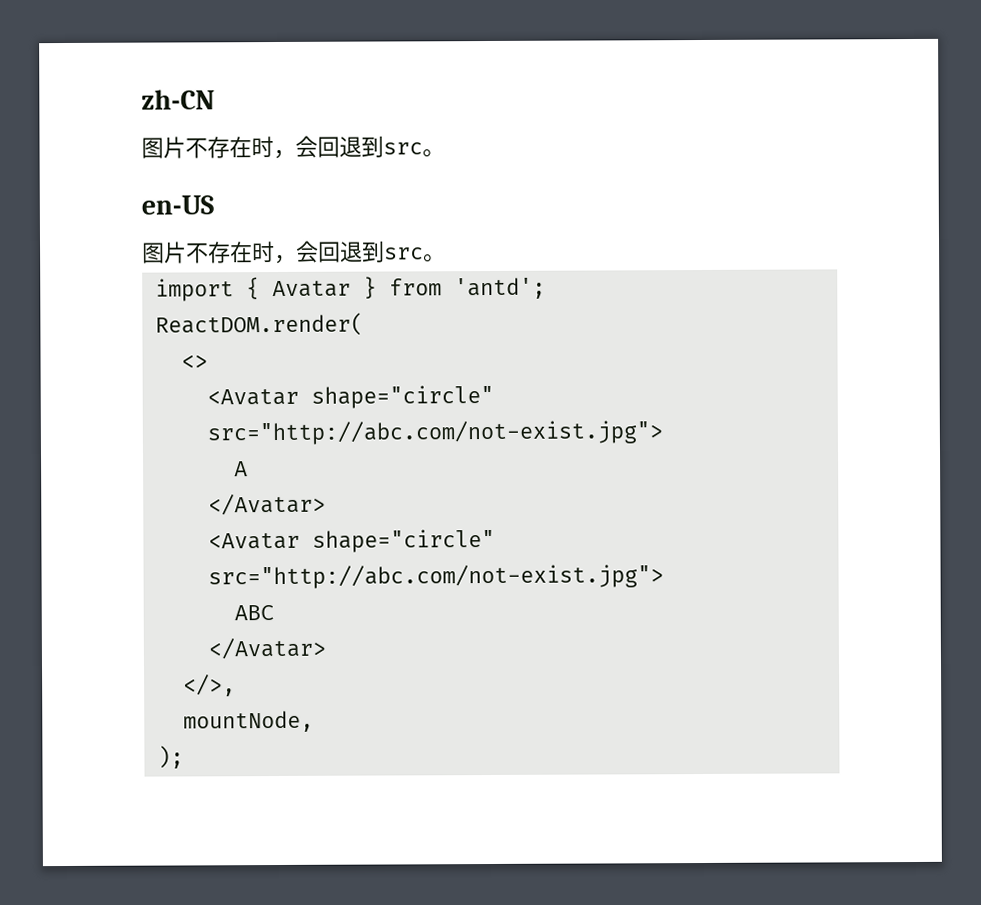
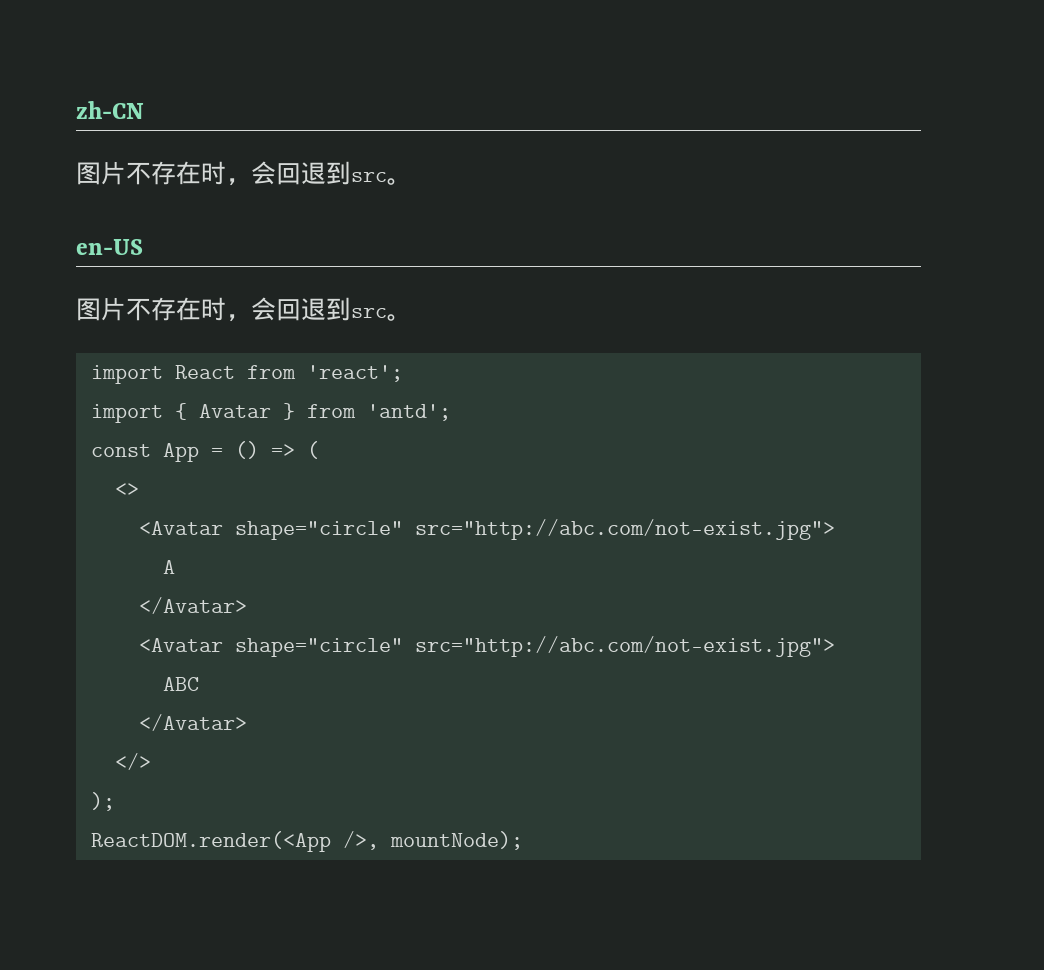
+ import React from 'react';
- ReactDOM.render(
+ const App = () => (
- </>,
- mountNode,
+ </>
+ ReactDOM.render(<App />, mountNode);

